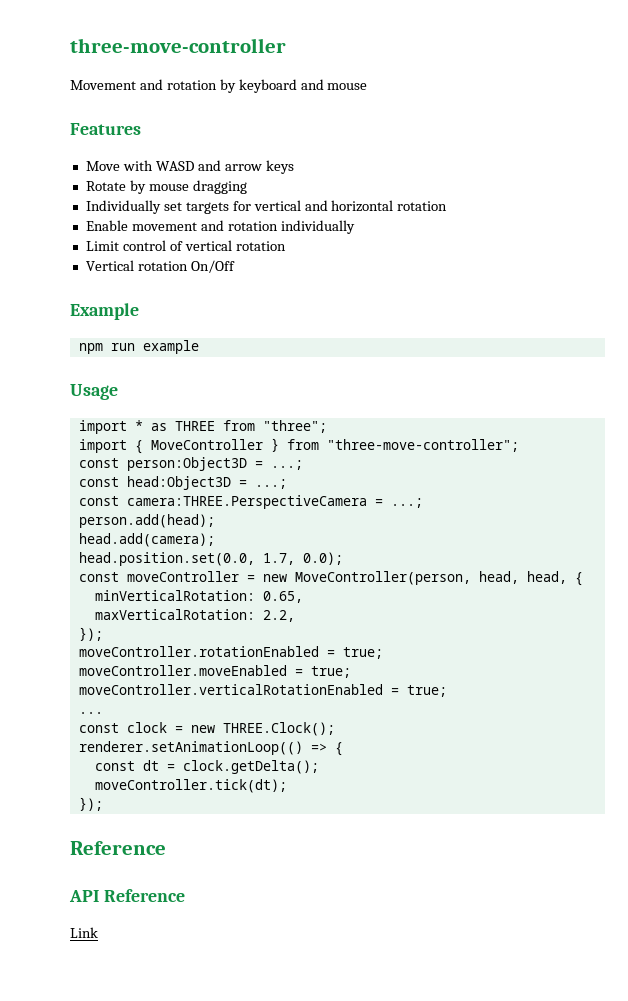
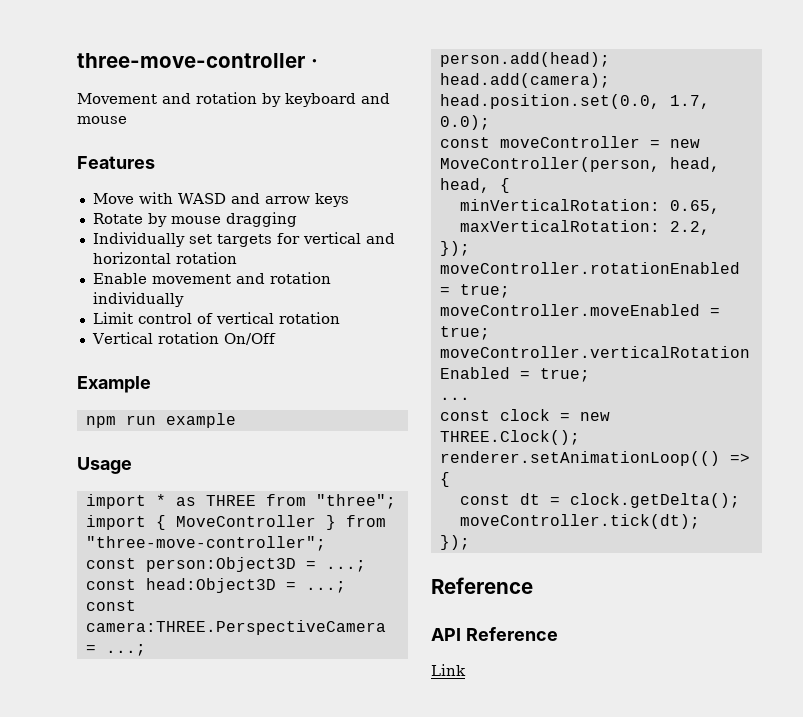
- three-move-controller
+ three-move-controller ·

